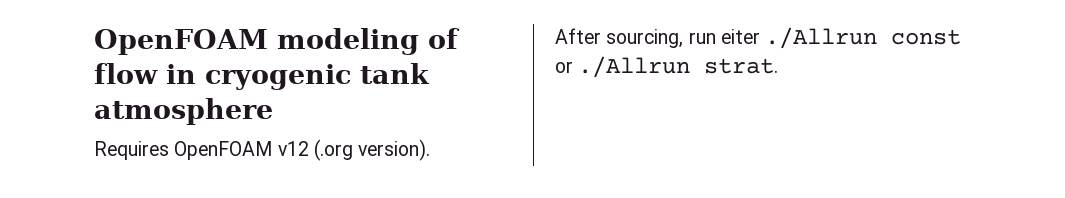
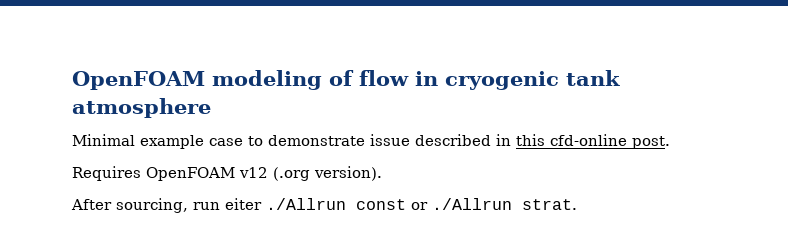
+ Minimal example case to demonstrate issue described in this cfd-online post.

